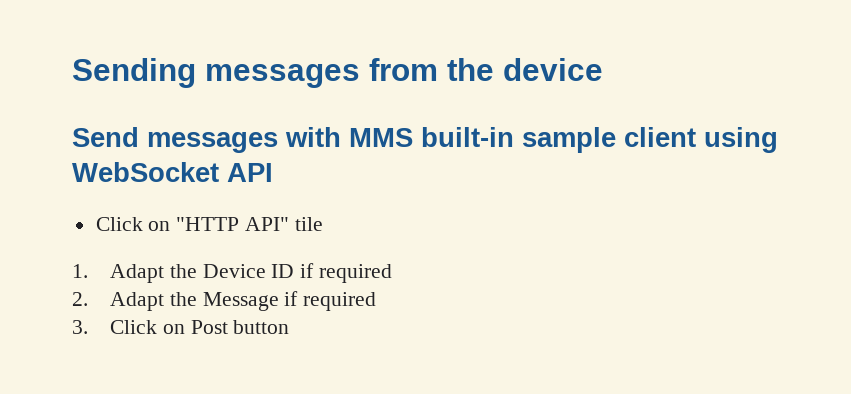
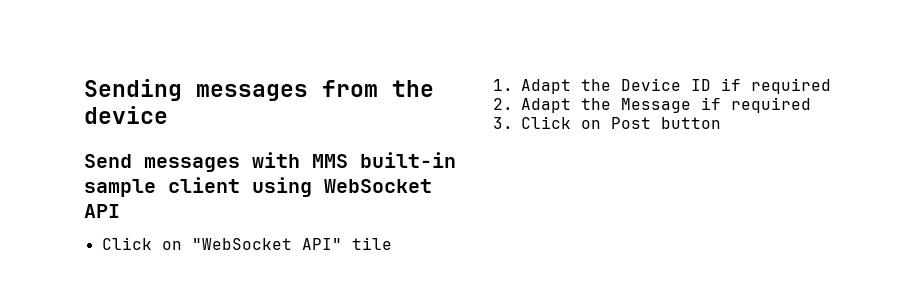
- Click on "HTTP API" tile
+ Click on "WebSocket API" tile

